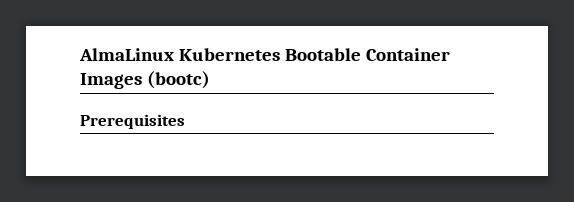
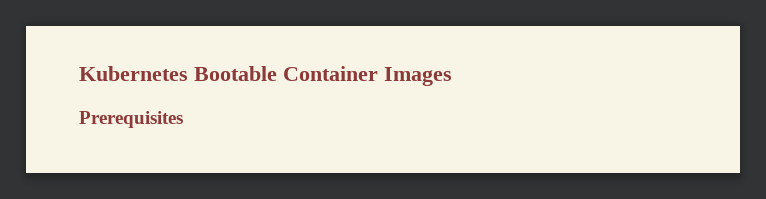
- AlmaLinux Kubernetes Bootable Container Images (bootc)
+ Kubernetes Bootable Container Images

